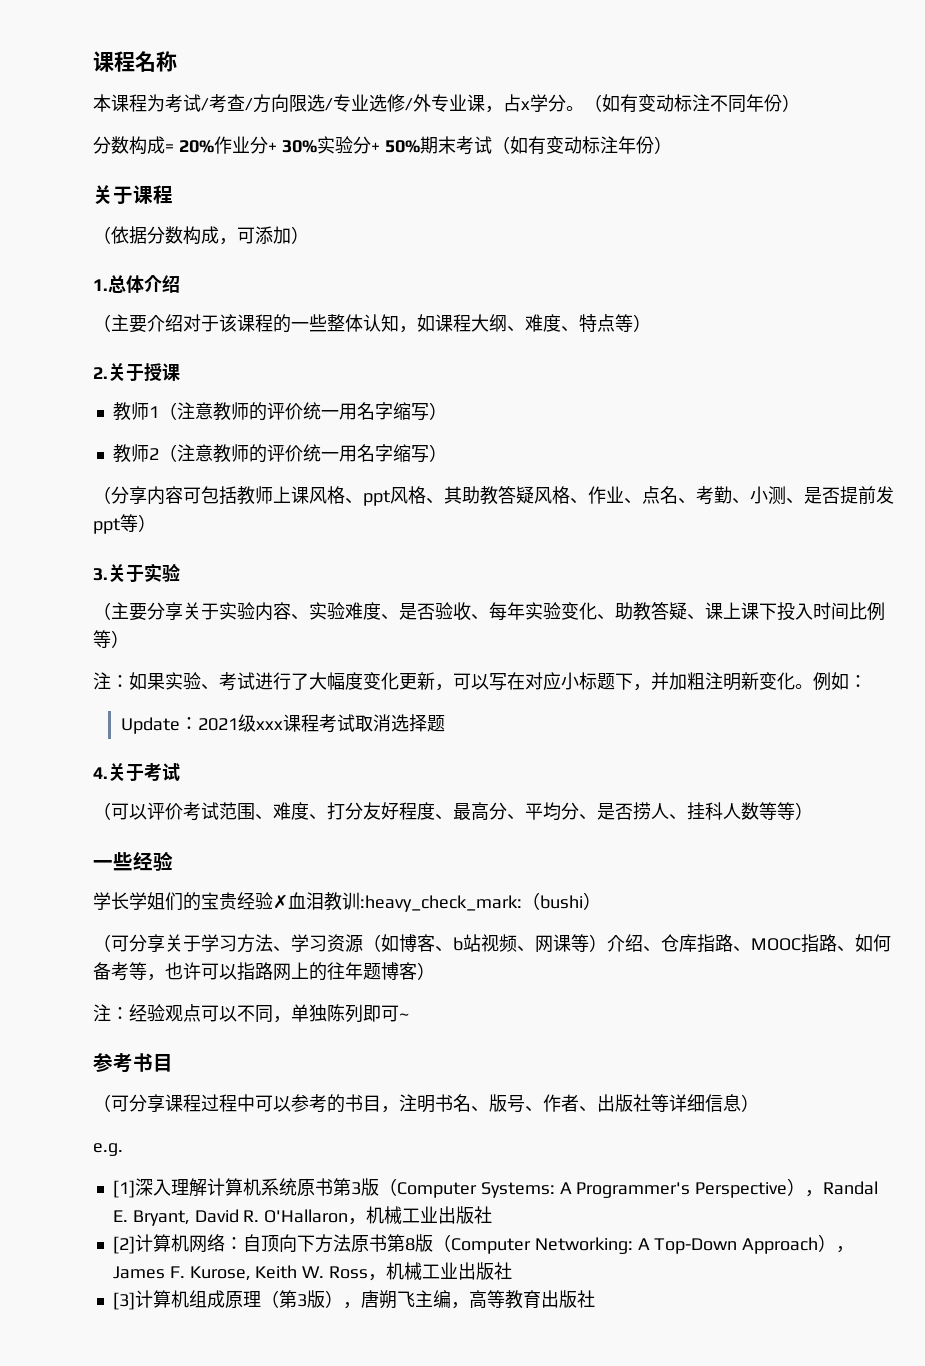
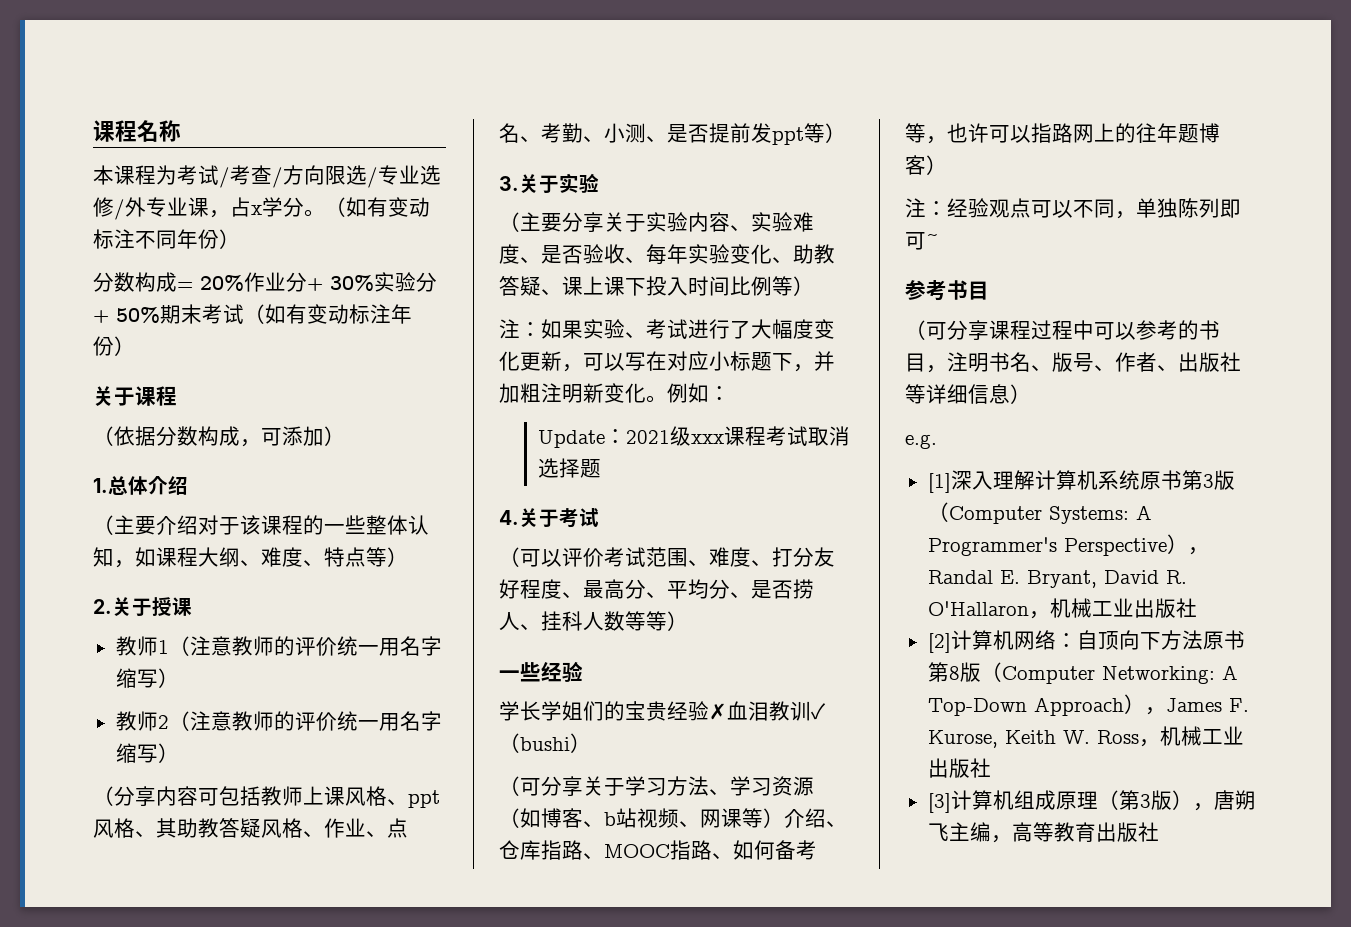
- 学长学姐们的宝贵经验✗血泪教训:heavy_check_mark:（bushi）
+ 学长学姐们的宝贵经验✗血泪教训✓（bushi）

